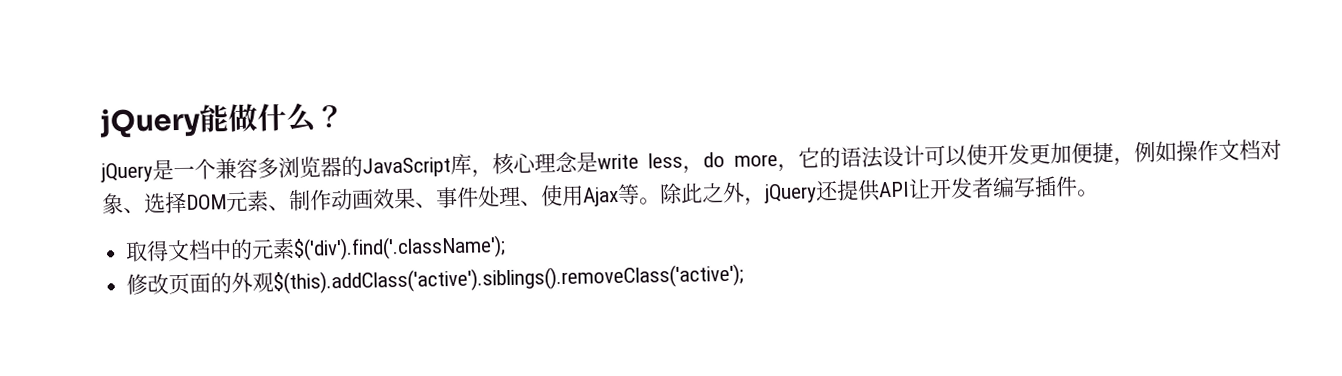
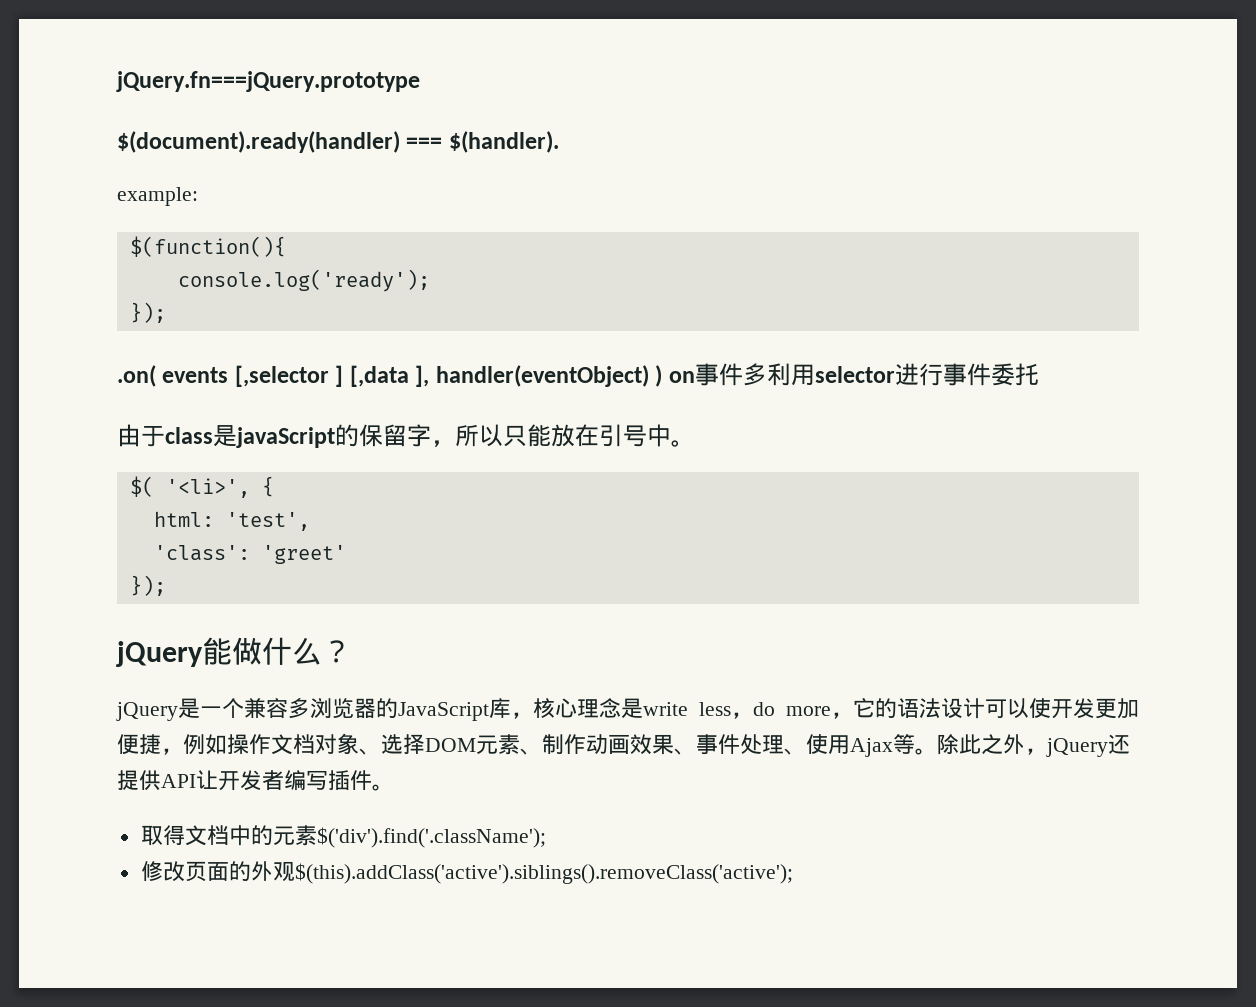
+ jQuery.fn===jQuery.prototype
+ $(document).ready(handler) === $(handler).
+ example:
+ $(function(){
+ console.log('ready');
+ });
+ .on( events [,selector ] [,data ], handler(eventObject) ) on事件多利用selector进行事件委托
+ 由于class是javaScript的保留字，所以只能放在引号中。
+ $( '<li>', {
+ html: 'test',
+ 'class': 'greet'
+ });

